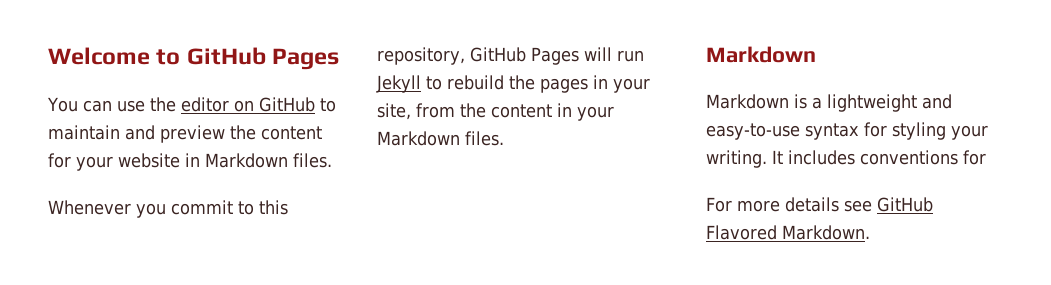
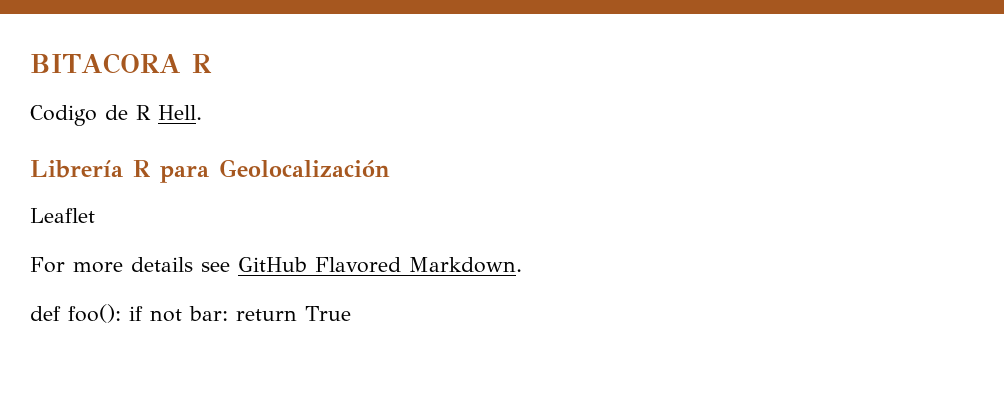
- Welcome to GitHub Pages
- You can use the editor on GitHub to maintain and preview the content for your website in Markdown files.
- Whenever you commit to this repository, GitHub Pages will run Jekyll to rebuild the pages in your site, from the content in your Markdown files.
- Markdown
- Markdown is a lightweight and easy-to-use syntax for styling your writing. It includes conventions for
+ BITACORA R
+ Codigo de R Hell.
+ Librería R para Geolocalización
+ Leaflet
+ def foo(): if not bar: return True

